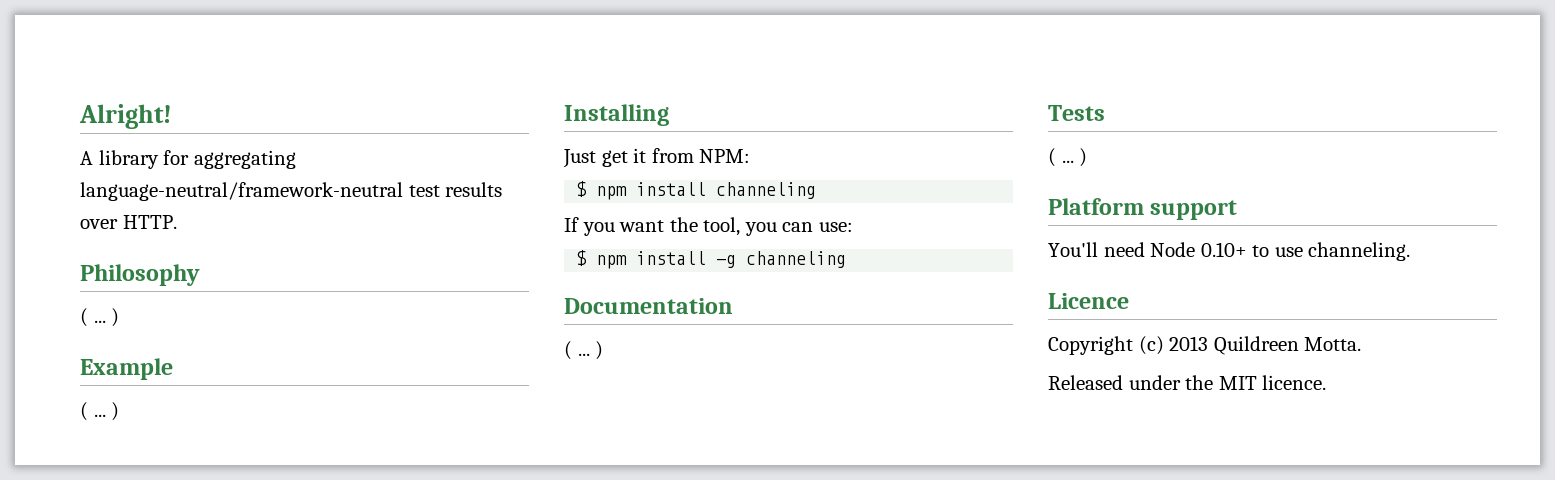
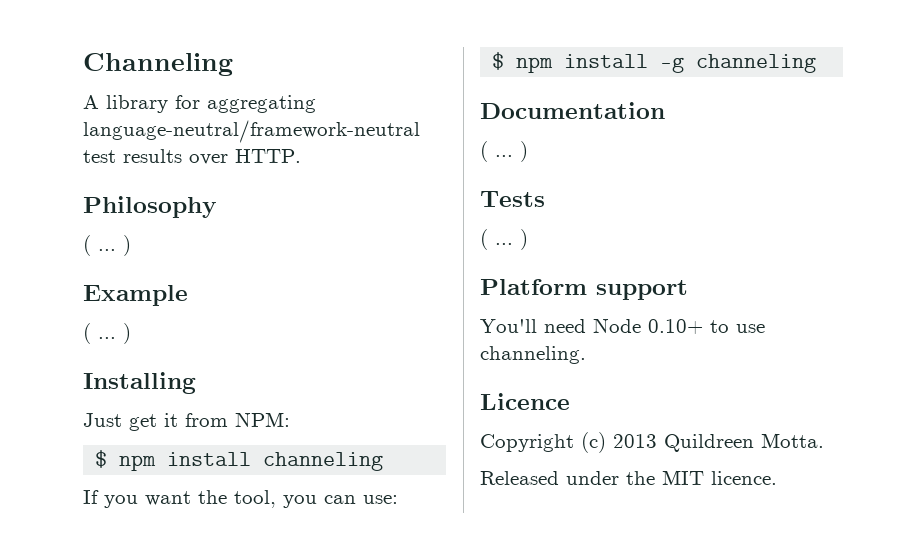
- Alright!
+ Channeling

